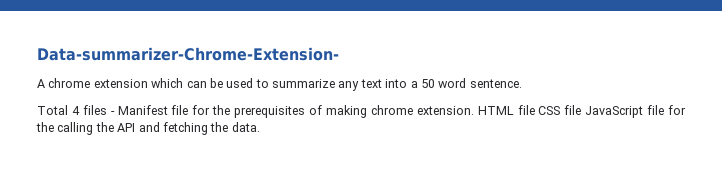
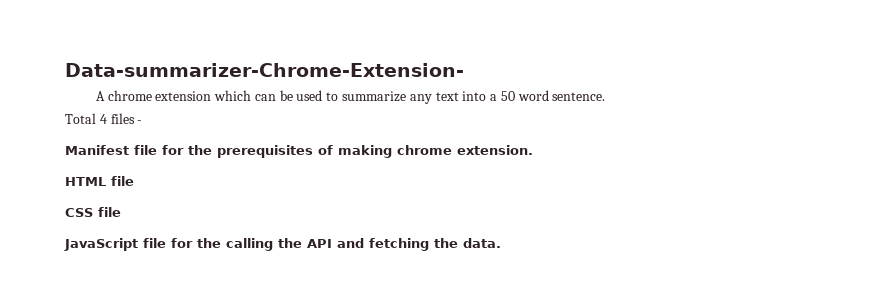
- Total 4 files - Manifest file for the prerequisites of making chrome extension. HTML file CSS file JavaScript file for the calling the API and fetching the data.
+ Total 4 files -
+ Manifest file for the prerequisites of making chrome extension.
+ HTML file
+ CSS file
+ JavaScript file for the calling the API and fetching the data.

